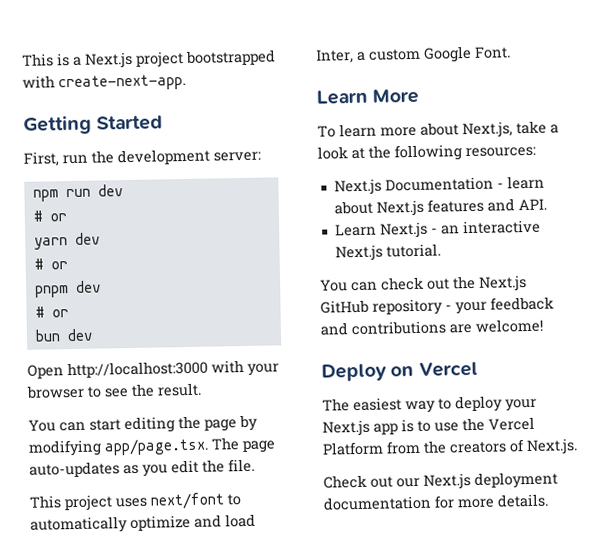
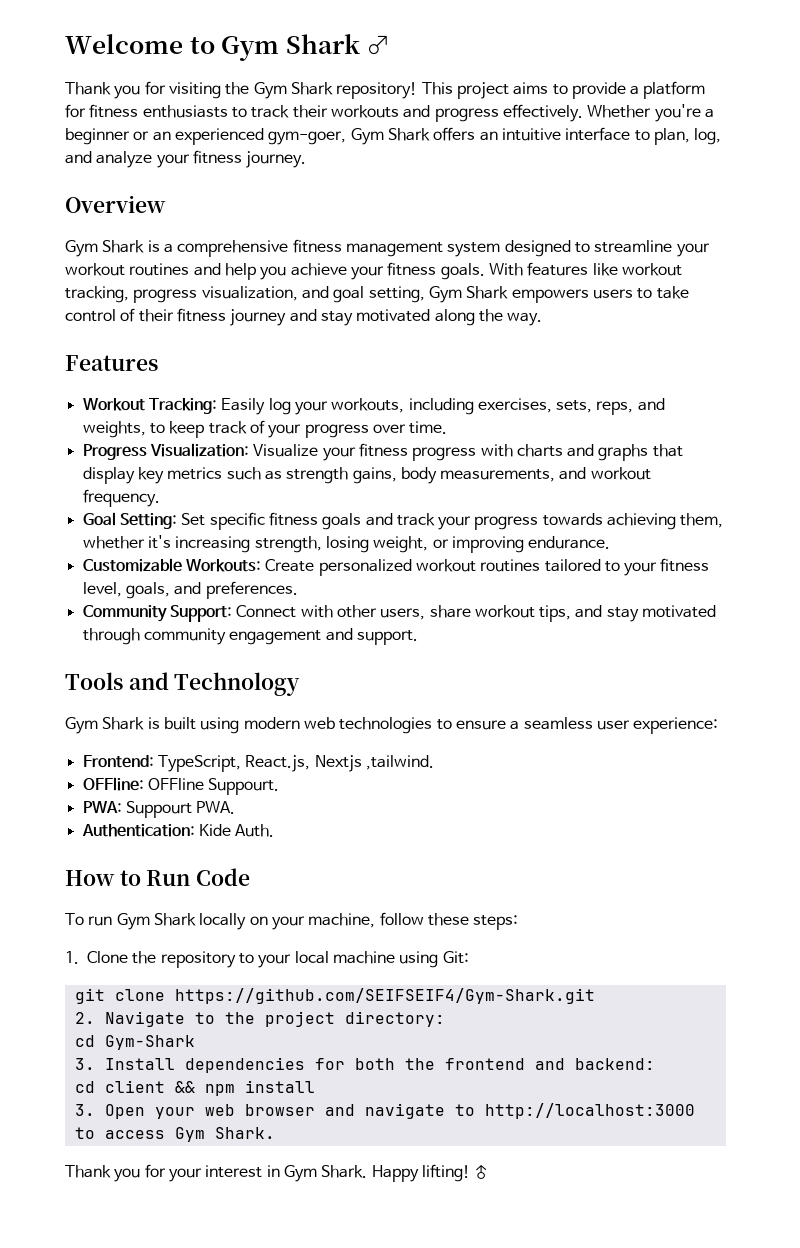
- This is a Next.js project bootstrapped with create-next-app.
- Getting Started
- First, run the development server:
- npm run dev
- # or
- yarn dev
- # or
- pnpm dev
- # or
- bun dev
- Open http://localhost:3000 with your browser to see the result.
- You can start editing the page by modifying app/page.tsx. The page auto-updates as you edit the file.
- This project uses next/font to automatically optimize and load Inter, a custom Google Font.
- Learn More
- To learn more about Next.js, take a look at the following resources:
- Next.js Documentation - learn about Next.js features and API.
- Learn Next.js - an interactive Next.js tutorial.
- You can check out the Next.js GitHub repository - your feedback and contributions are welcome!
- Deploy on Vercel
- The easiest way to deploy your Next.js app is to use the Vercel Platform from the creators of Next.js.
- Check out our Next.js deployment documentation for more details.
+ Welcome to Gym Shark ♂
+ Thank you for visiting the Gym Shark repository! This project aims to provide a platform for fitness enthusiasts to track their workouts and progress effectively. Whether you're a beginner or an experienced gym-goer, Gym Shark offers an intuitive interface to plan, log, and analyze your fitness journey.
+ Overview
+ Gym Shark is a comprehensive fitness management system designed to streamline your workout routines and help you achieve your fitness goals. With features like workout tracking, progress visualization, and goal setting, Gym Shark empowers users to take control of their fitness journey and stay motivated along the way.
+ Features
+ Workout Tracking: Easily log your workouts, including exercises, sets, reps, and weights, to keep track of your progress over time.
+ Progress Visualization: Visualize your fitness progress with charts and graphs that display key metrics such as strength gains, body measurements, and workout frequency.
+ Goal Setting: Set specific fitness goals and track your progress towards achieving them, whether it's increasing strength, losing weight, or improving endurance.
+ Customizable Workouts: Create personalized workout routines tailored to your fitness level, goals, and preferences.
+ Community Support: Connect with other users, share workout tips, and stay motivated through community engagement and support.
+ Tools and Technology
+ Gym Shark is built using modern web technologies to ensure a seamless user experience:
+ Frontend: TypeScript, React.js, Nextjs ,tailwind.
+ OFFline: OFFline Suppourt.
+ PWA: Suppourt PWA.
+ Authentication: Kide Auth.
+ How to Run Code
+ To run Gym Shark locally on your machine, follow these steps:
+ 1. Clone the repository to your local machine using Git:
+ git clone https://github.com/SEIFSEIF4/Gym-Shark.git
+ 2. Navigate to the project directory:
+ cd Gym-Shark
+ 3. Install dependencies for both the frontend and backend:
+ cd client && npm install
+ 3. Open your web browser and navigate to http://localhost:3000 to access Gym Shark.
+ Thank you for your interest in Gym Shark. Happy lifting! ♂

